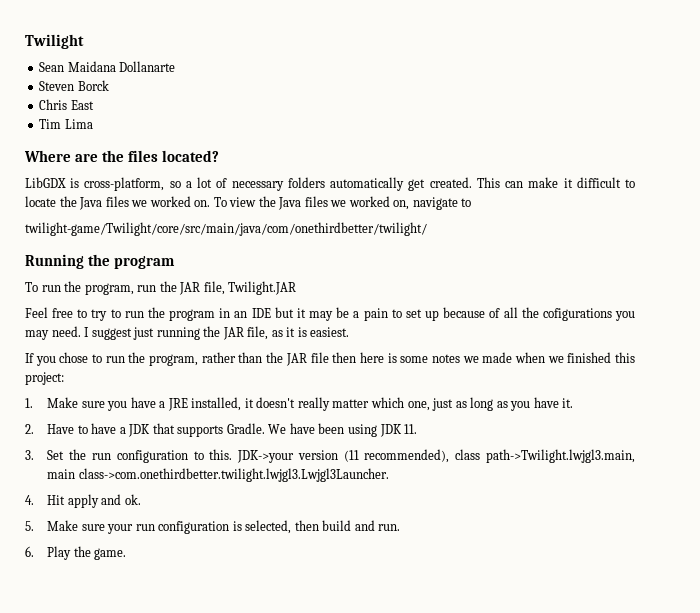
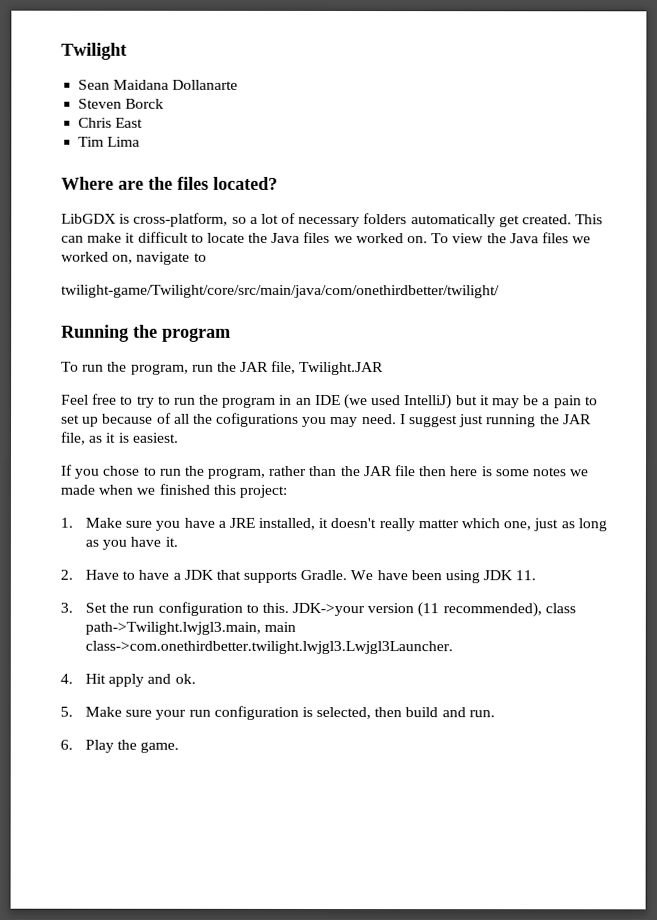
- Feel free to try to run the program in an IDE but it may be a pain to set up because of all the cofigurations you may need.
+ Feel free to try to run the program in an IDE (we used IntelliJ) but it may be a pain to set up because of all the cofigurations you may need.

